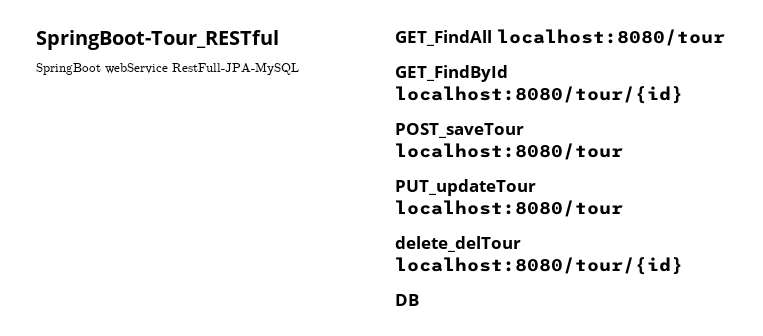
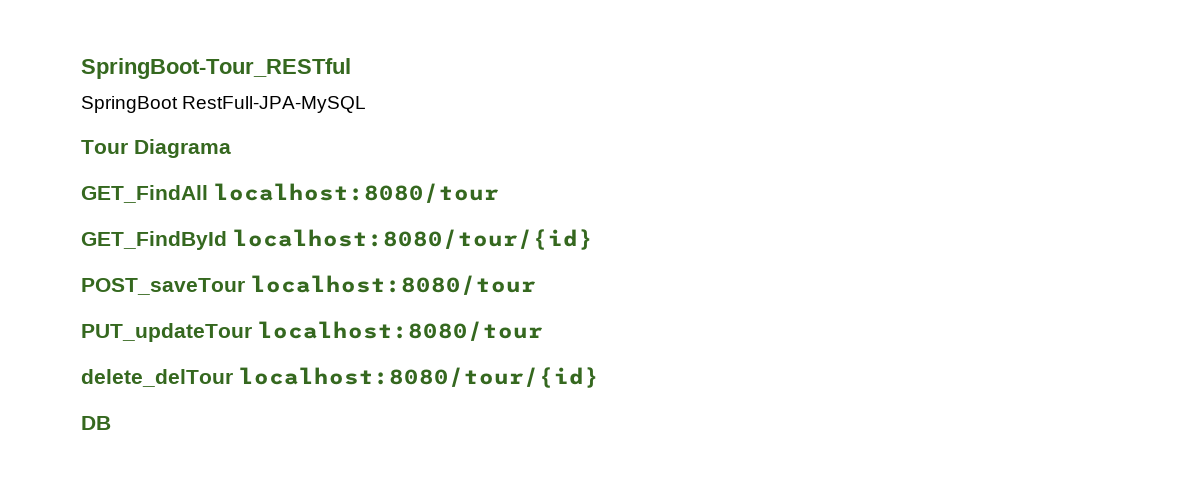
- SpringBoot webService RestFull-JPA-MySQL
+ SpringBoot RestFull-JPA-MySQL
+ Tour Diagrama

